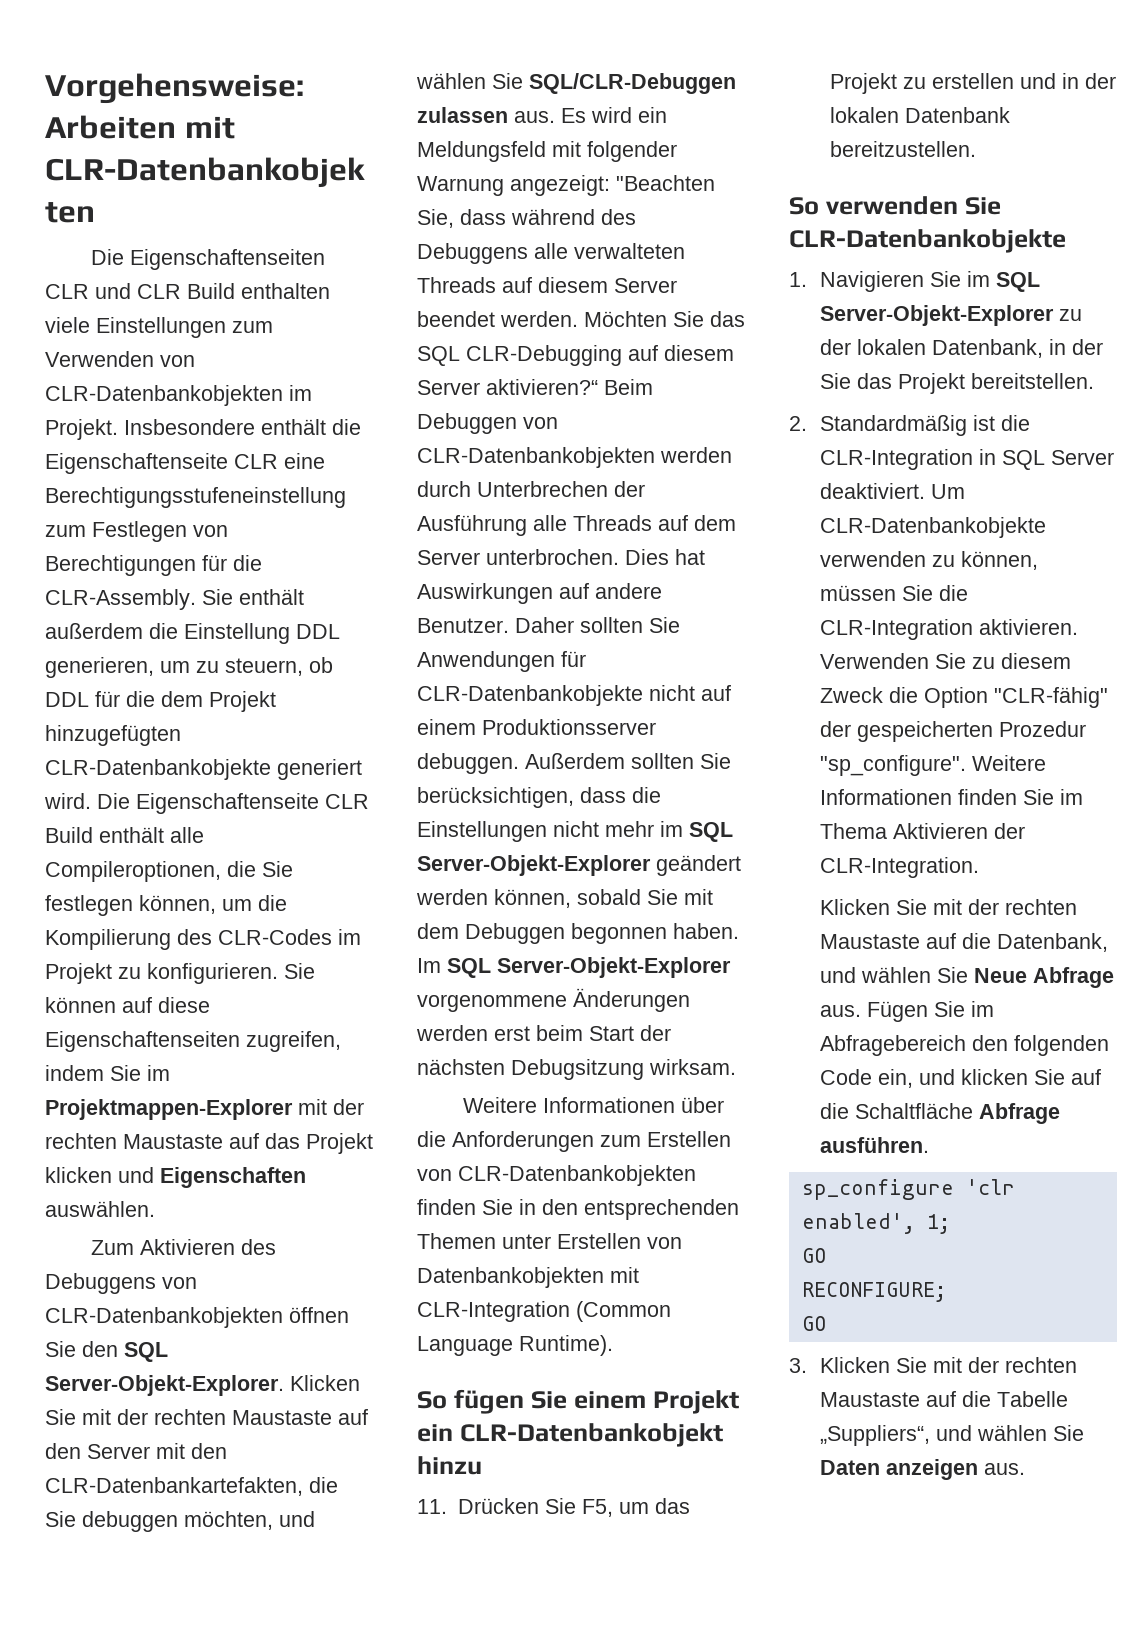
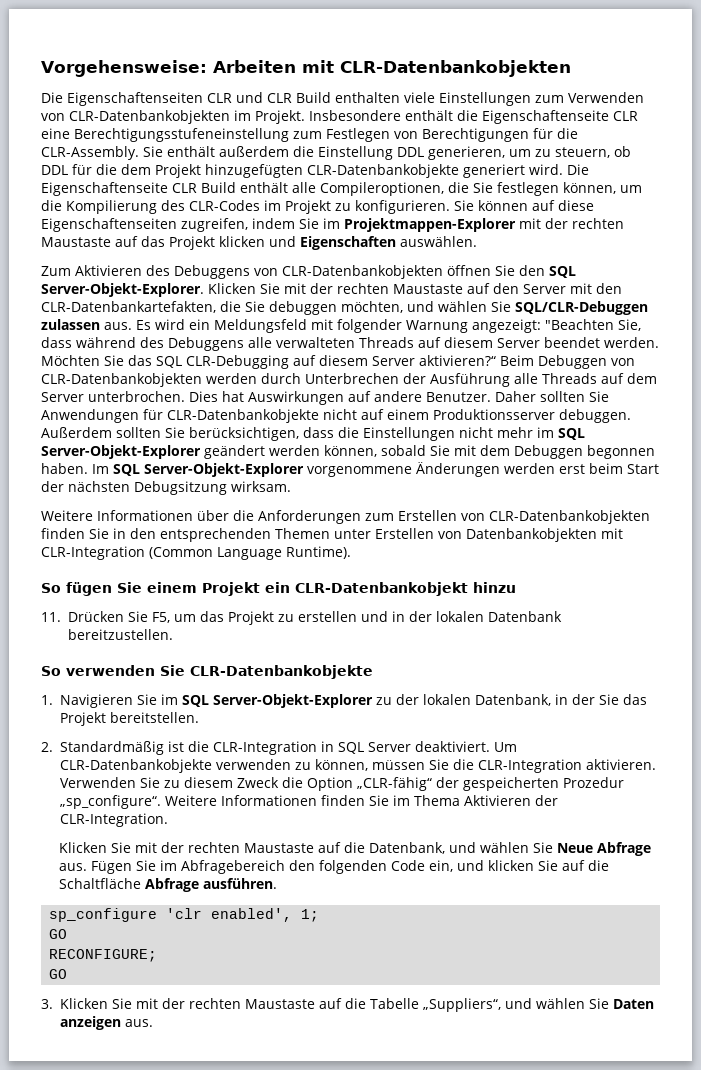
- Verwenden Sie zu diesem Zweck die Option "CLR-fähig" der gespeicherten Prozedur "sp_configure".
+ Verwenden Sie zu diesem Zweck die Option „CLR-fähig“ der gespeicherten Prozedur „sp_configure“.

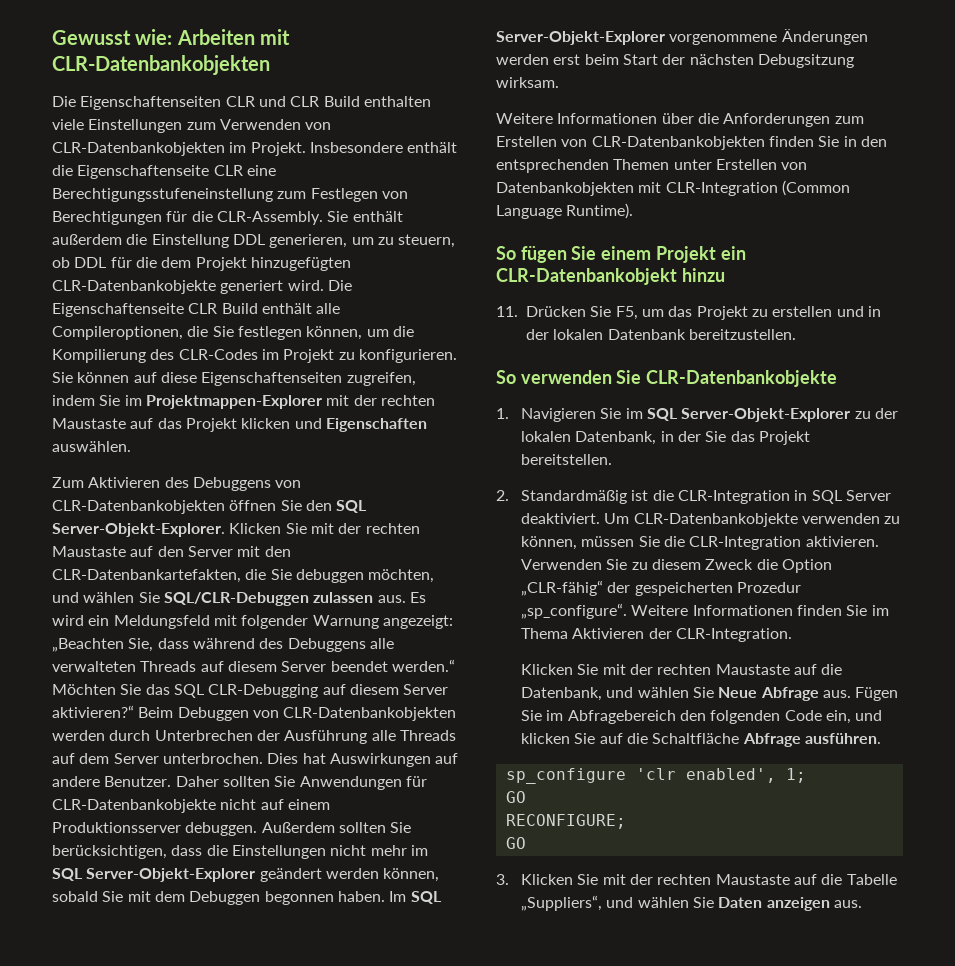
- Vorgehensweise: Arbeiten mit CLR-Datenbankobjekten
+ Gewusst wie: Arbeiten mit CLR-Datenbankobjekten
- Es wird ein Meldungsfeld mit folgender Warnung angezeigt: "Beachten Sie, dass während des Debuggens alle verwalteten Threads auf diesem Server beendet werden. Möchten Sie das SQL CLR-Debugging auf diesem Server aktivieren?“ Beim Debuggen von CLR-Datenbankobjekten werden durch Unterbrechen der Ausführung alle Threads auf dem Server unterbrochen.
+ Es wird ein Meldungsfeld mit folgender Warnung angezeigt: „Beachten Sie, dass während des Debuggens alle verwalteten Threads auf diesem Server beendet werden.“ Möchten Sie das SQL CLR-Debugging auf diesem Server aktivieren?“ Beim Debuggen von CLR-Datenbankobjekten werden durch Unterbrechen der Ausführung alle Threads auf dem Server unterbrochen.

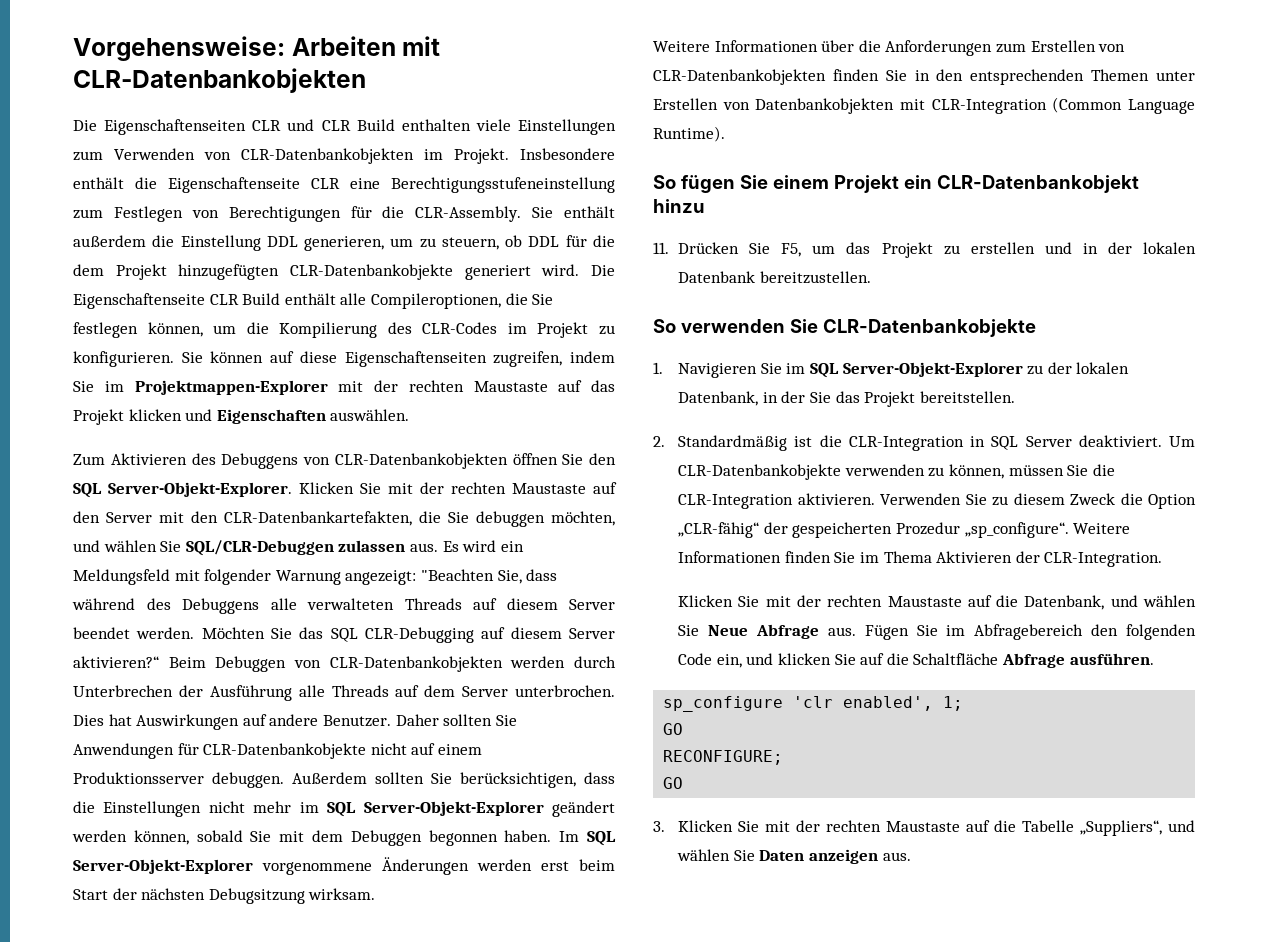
- Gewusst wie: Arbeiten mit CLR-Datenbankobjekten
+ Vorgehensweise: Arbeiten mit CLR-Datenbankobjekten
- Es wird ein Meldungsfeld mit folgender Warnung angezeigt: „Beachten Sie, dass während des Debuggens alle verwalteten Threads auf diesem Server beendet werden.“ Möchten Sie das SQL CLR-Debugging auf diesem Server aktivieren?“ Beim Debuggen von CLR-Datenbankobjekten werden durch Unterbrechen der Ausführung alle Threads auf dem Server unterbrochen.
+ Es wird ein Meldungsfeld mit folgender Warnung angezeigt: "Beachten Sie, dass während des Debuggens alle verwalteten Threads auf diesem Server beendet werden. Möchten Sie das SQL CLR-Debugging auf diesem Server aktivieren?“ Beim Debuggen von CLR-Datenbankobjekten werden durch Unterbrechen der Ausführung alle Threads auf dem Server unterbrochen.

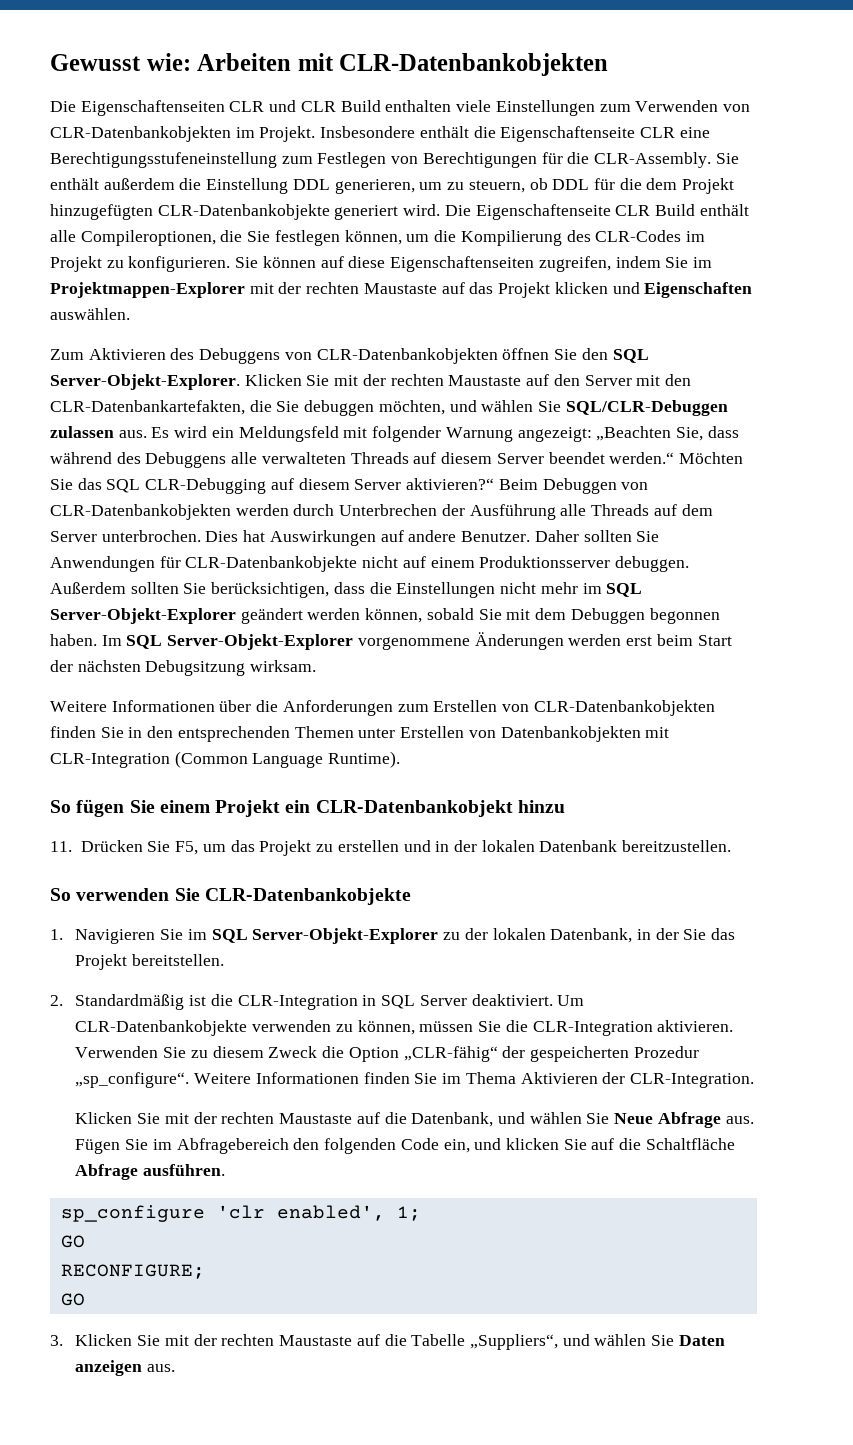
- Vorgehensweise: Arbeiten mit CLR-Datenbankobjekten
+ Gewusst wie: Arbeiten mit CLR-Datenbankobjekten
- Es wird ein Meldungsfeld mit folgender Warnung angezeigt: "Beachten Sie, dass während des Debuggens alle verwalteten Threads auf diesem Server beendet werden. Möchten Sie das SQL CLR-Debugging auf diesem Server aktivieren?“ Beim Debuggen von CLR-Datenbankobjekten werden durch Unterbrechen der Ausführung alle Threads auf dem Server unterbrochen.
+ Es wird ein Meldungsfeld mit folgender Warnung angezeigt: „Beachten Sie, dass während des Debuggens alle verwalteten Threads auf diesem Server beendet werden.“ Möchten Sie das SQL CLR-Debugging auf diesem Server aktivieren?“ Beim Debuggen von CLR-Datenbankobjekten werden durch Unterbrechen der Ausführung alle Threads auf dem Server unterbrochen.

